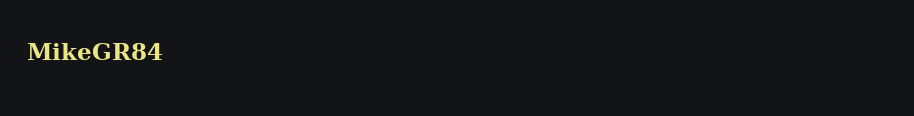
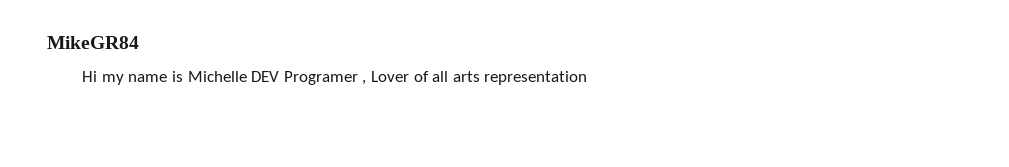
+ Hi my name is Michelle DEV Programer , Lover of all arts representation

